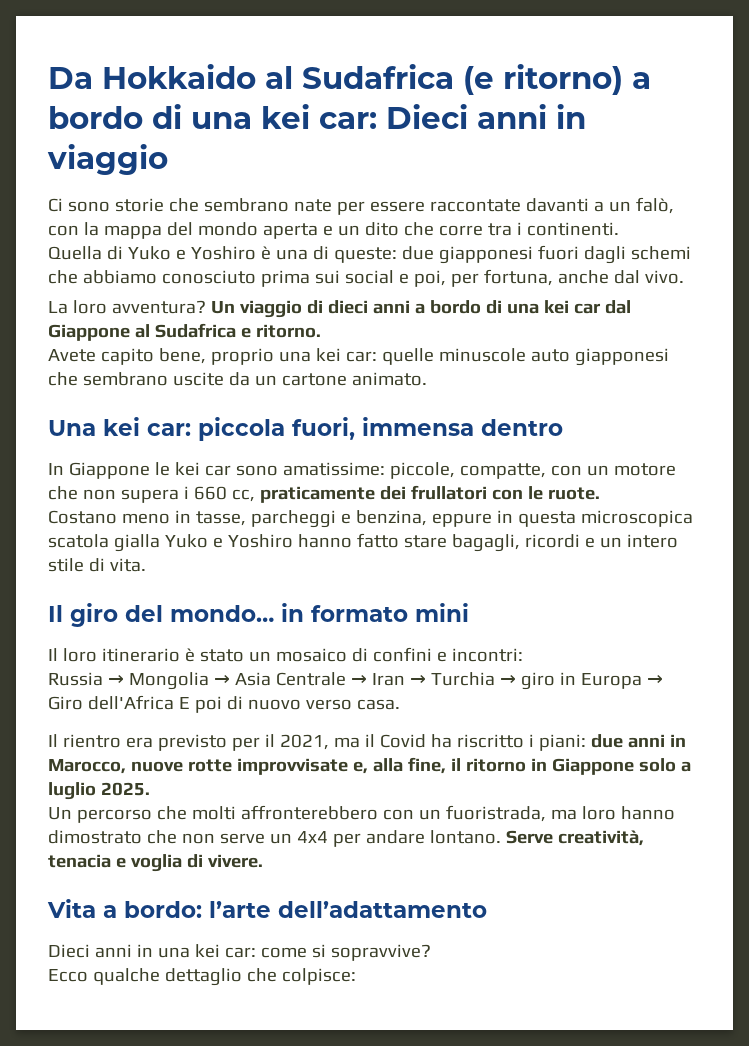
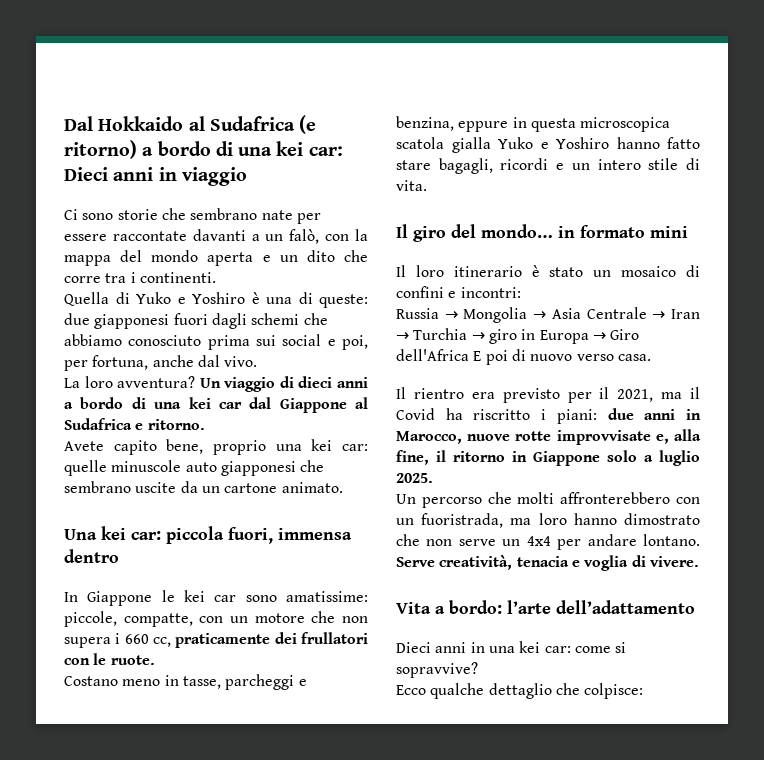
- Da Hokkaido al Sudafrica (e ritorno) a bordo di una kei car: Dieci anni in viaggio
+ Dal Hokkaido al Sudafrica (e ritorno) a bordo di una kei car: Dieci anni in viaggio

